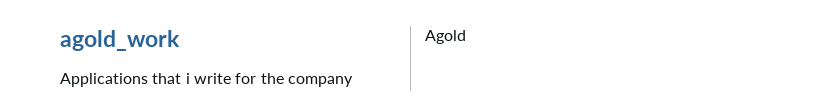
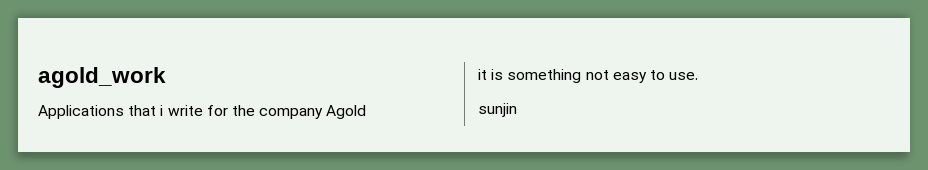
+ it is something not easy to use.
+ sunjin

